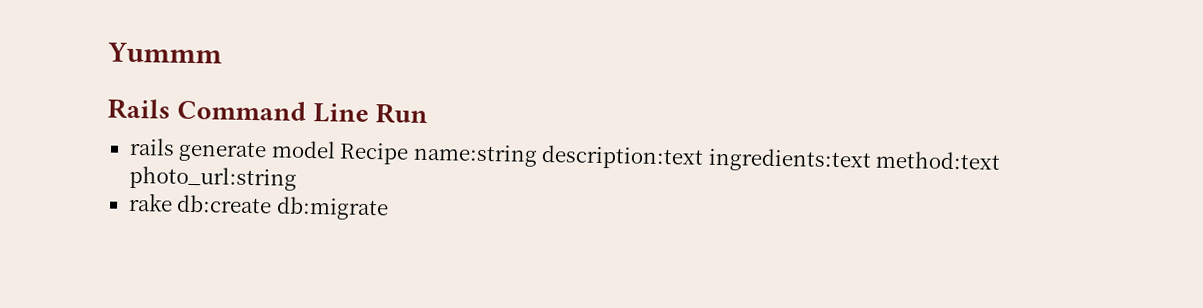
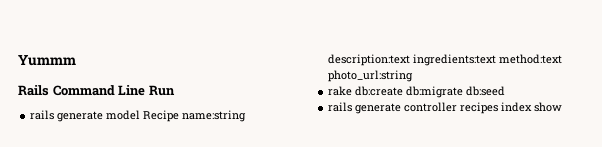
- rake db:create db:migrate
+ rake db:create db:migrate db:seed
+ rails generate controller recipes index show

